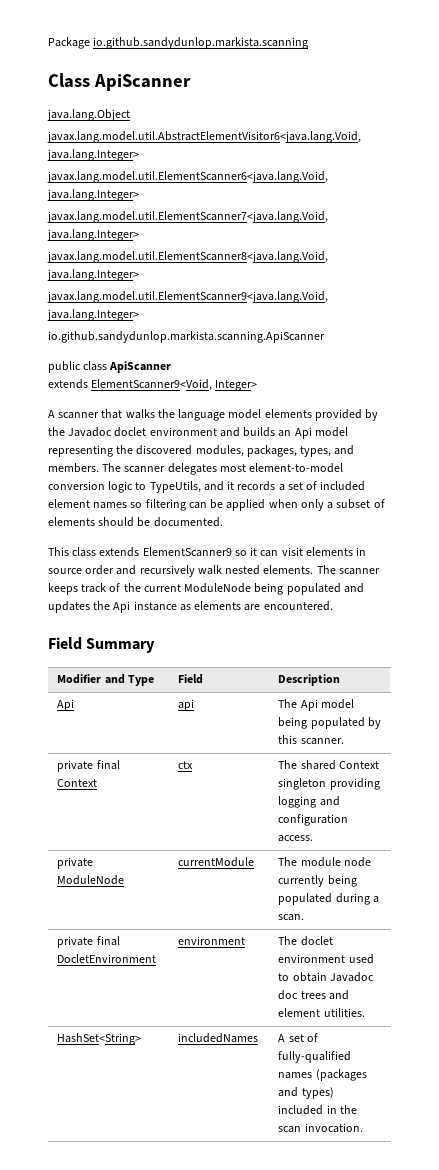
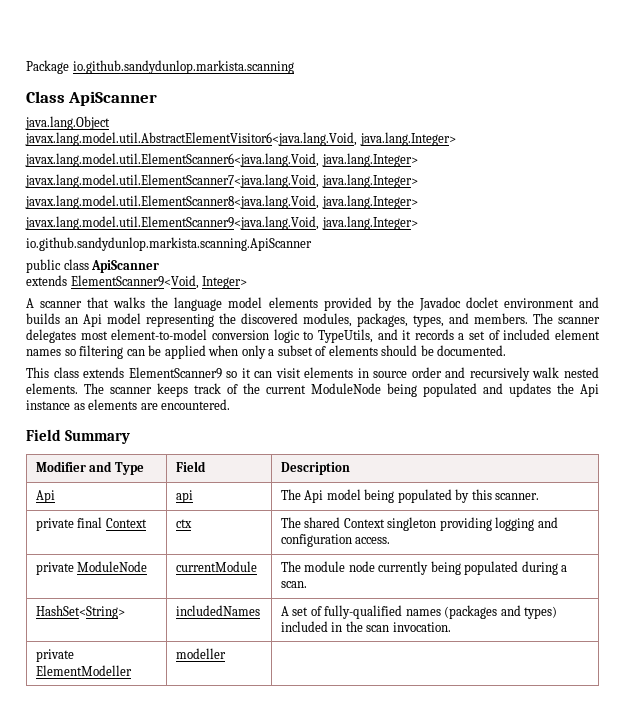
- private final DocletEnvironment | environment | The doclet environment used to obtain Javadoc doc trees and element utilities.
+ private ElementModeller | modeller |

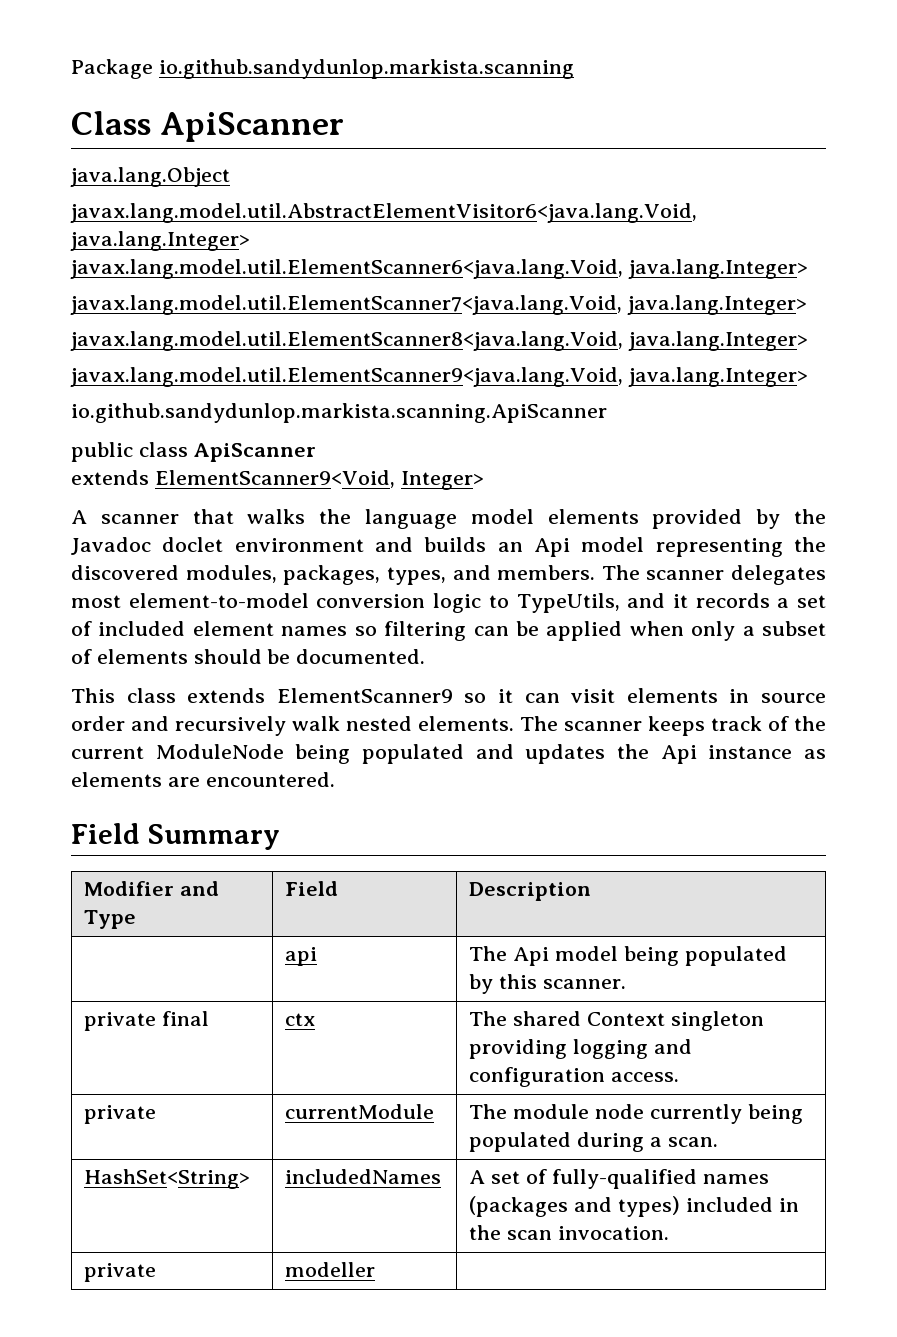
- Api | api | The Api model being populated by this scanner.
+ | api | The Api model being populated by this scanner.
- private final Context | ctx | The shared Context singleton providing logging and configuration access.
+ private final | ctx | The shared Context singleton providing logging and configuration access.
- private ModuleNode | currentModule | The module node currently being populated during a scan.
+ private | currentModule | The module node currently being populated during a scan.
- private ElementModeller | modeller |
+ private | modeller |

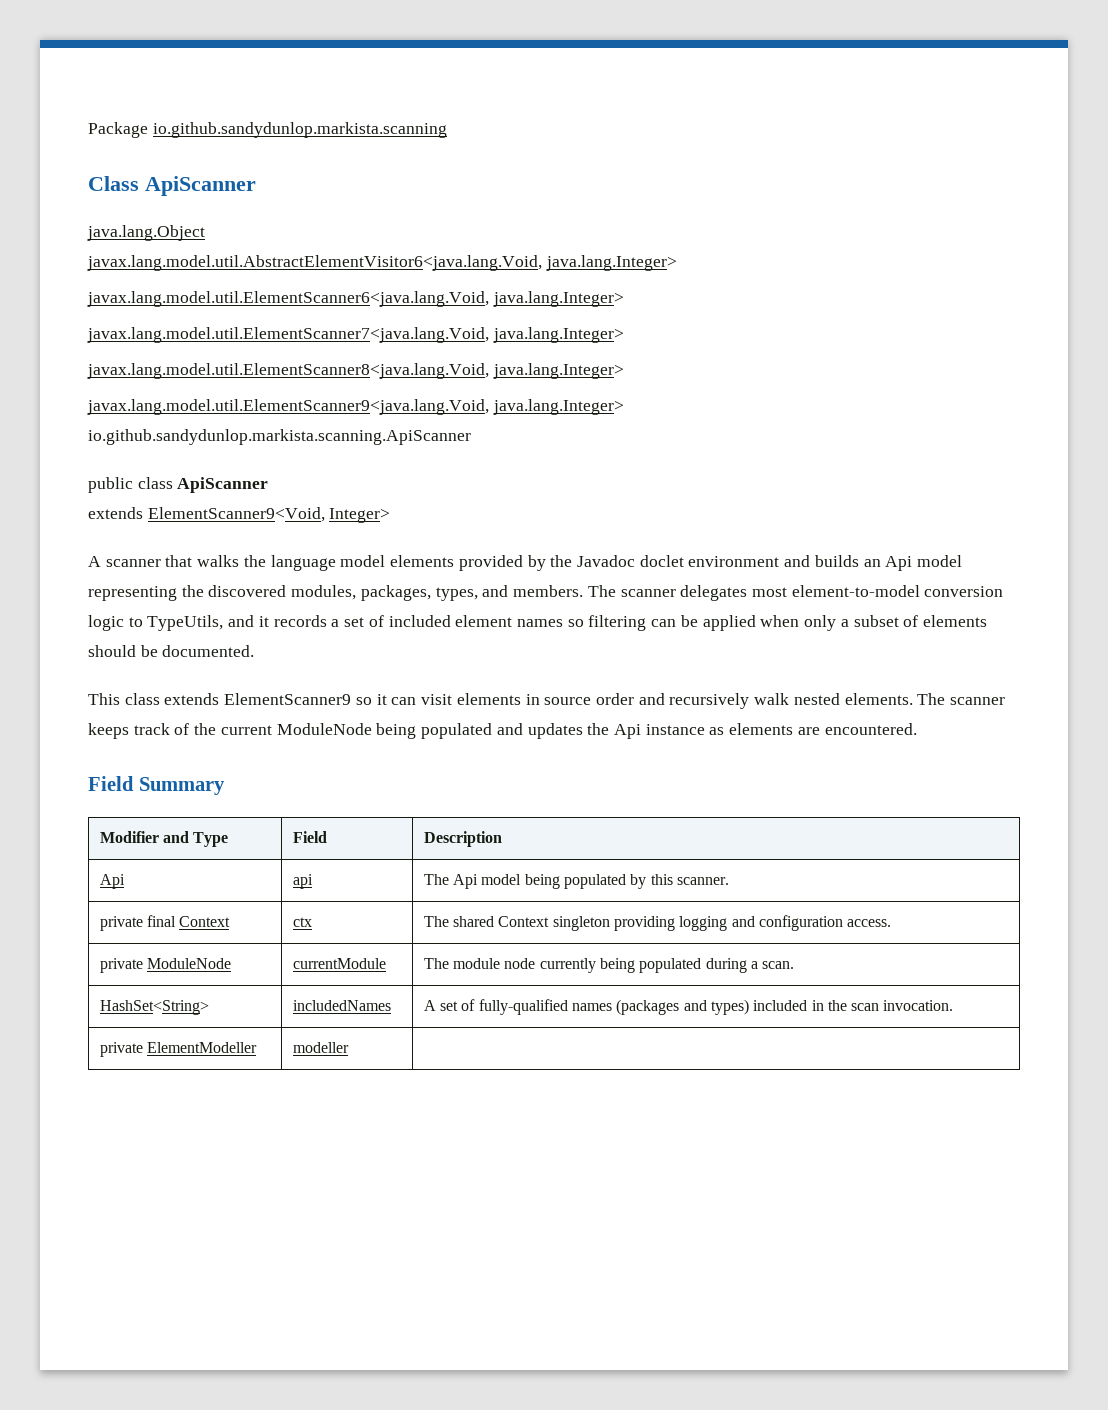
- | api | The Api model being populated by this scanner.
+ Api | api | The Api model being populated by this scanner.
- private final | ctx | The shared Context singleton providing logging and configuration access.
+ private final Context | ctx | The shared Context singleton providing logging and configuration access.
- private | currentModule | The module node currently being populated during a scan.
+ private ModuleNode | currentModule | The module node currently being populated during a scan.
- private | modeller |
+ private ElementModeller | modeller |

